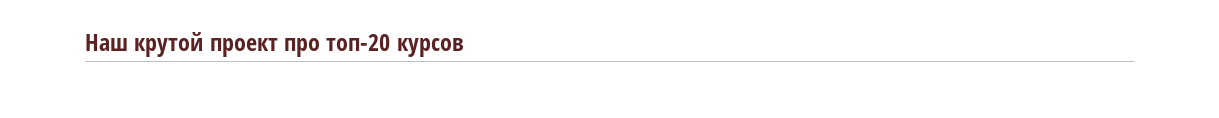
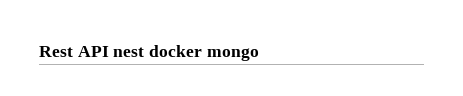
- Наш крутой проект про топ-20 курсов
+ Rest API nest docker mongo

